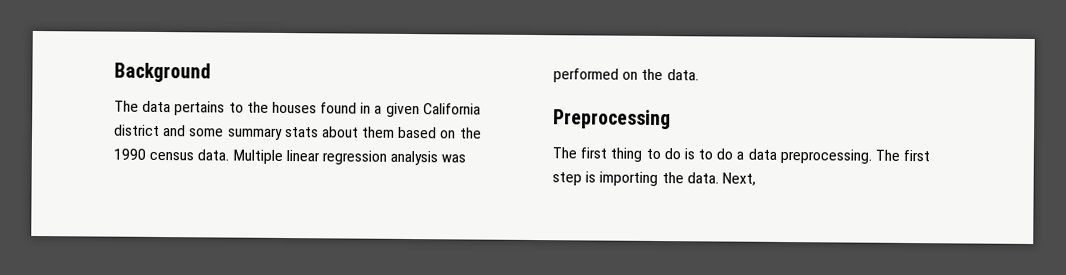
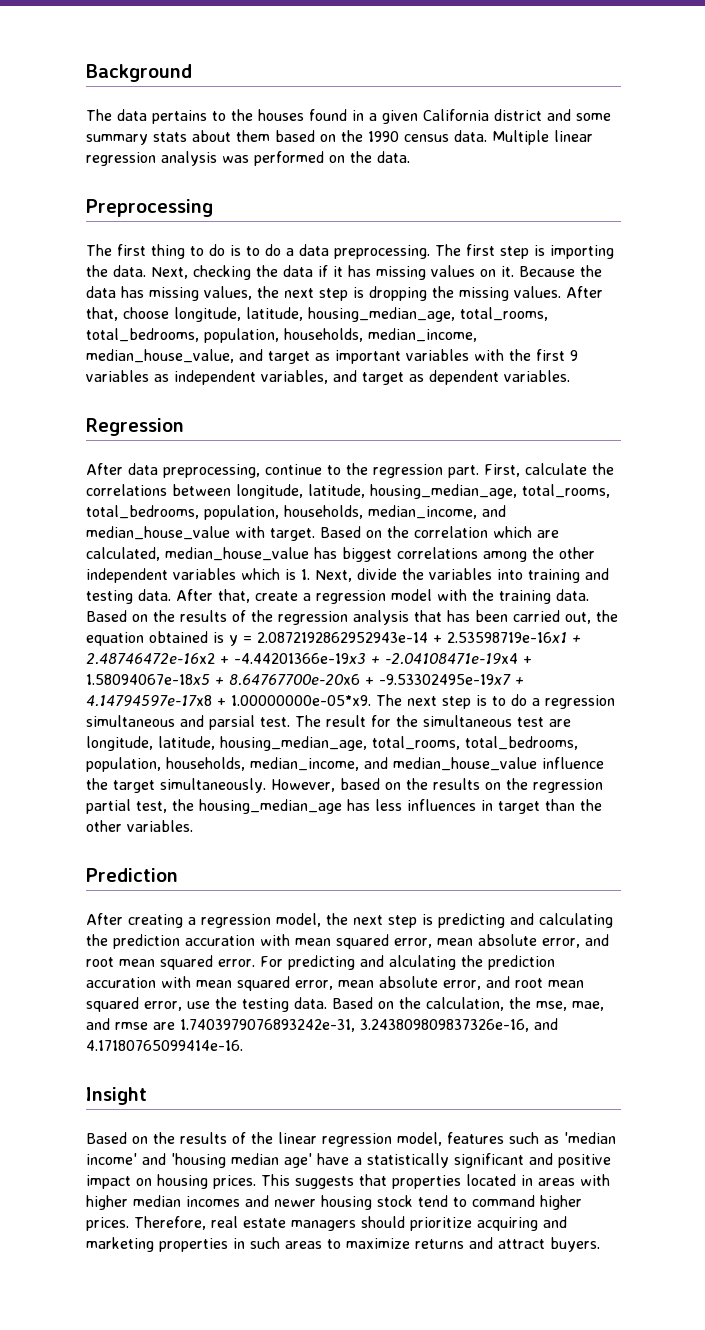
- Next,
+ Next, checking the data if it has missing values on it. Because the data has missing values, the next step is dropping the missing values. After that, choose longitude, latitude, housing_median_age, total_rooms, total_bedrooms, population, households, median_income, median_house_value, and target as important variables with the first 9 variables as independent variables, and target as dependent variables.
+ Regression
+ After data preprocessing, continue to the regression part. First, calculate the correlations between longitude, latitude, housing_median_age, total_rooms, total_bedrooms, population, households, median_income, and median_house_value with target. Based on the correlation which are calculated, median_house_value has biggest correlations among the other independent variables which is 1. Next, divide the variables into training and testing data. After that, create a regression model with the training data. Based on the results of the regression analysis that has been carried out, the equation obtained is y = 2.0872192862952943e-14 + 2.53598719e-16x1 + 2.48746472e-16x2 + -4.44201366e-19x3 + -2.04108471e-19x4 + 1.58094067e-18x5 + 8.64767700e-20x6 + -9.53302495e-19x7 + 4.14794597e-17x8 + 1.00000000e-05*x9. The next step is to do a regression simultaneous and parsial test. The result for the simultaneous test are longitude, latitude, housing_median_age, total_rooms, total_bedrooms, population, households, median_income, and median_house_value influence the target simultaneously. However, based on the results on the regression partial test, the housing_median_age has less influences in target than the other variables.
+ Prediction
+ After creating a regression model, the next step is predicting and calculating the prediction accuration with mean squared error, mean absolute error, and root mean squared error. For predicting and alculating the prediction accuration with mean squared error, mean absolute error, and root mean squared error, use the testing data. Based on the calculation, the mse, mae, and rmse are 1.7403979076893242e-31, 3.243809809837326e-16, and 4.17180765099414e-16.
+ Insight
+ Based on the results of the linear regression model, features such as 'median income' and 'housing median age' have a statistically significant and positive impact on housing prices. This suggests that properties located in areas with higher median incomes and newer housing stock tend to command higher prices. Therefore, real estate managers should prioritize acquiring and marketing properties in such areas to maximize returns and attract buyers.

